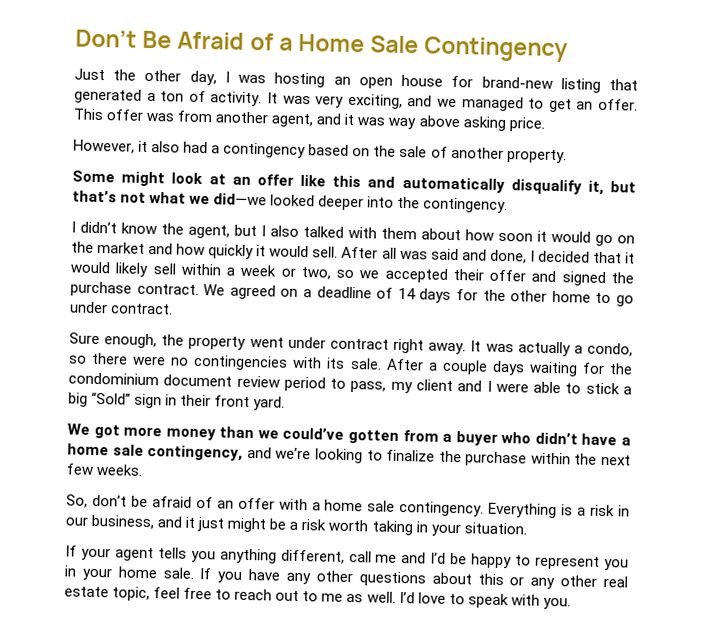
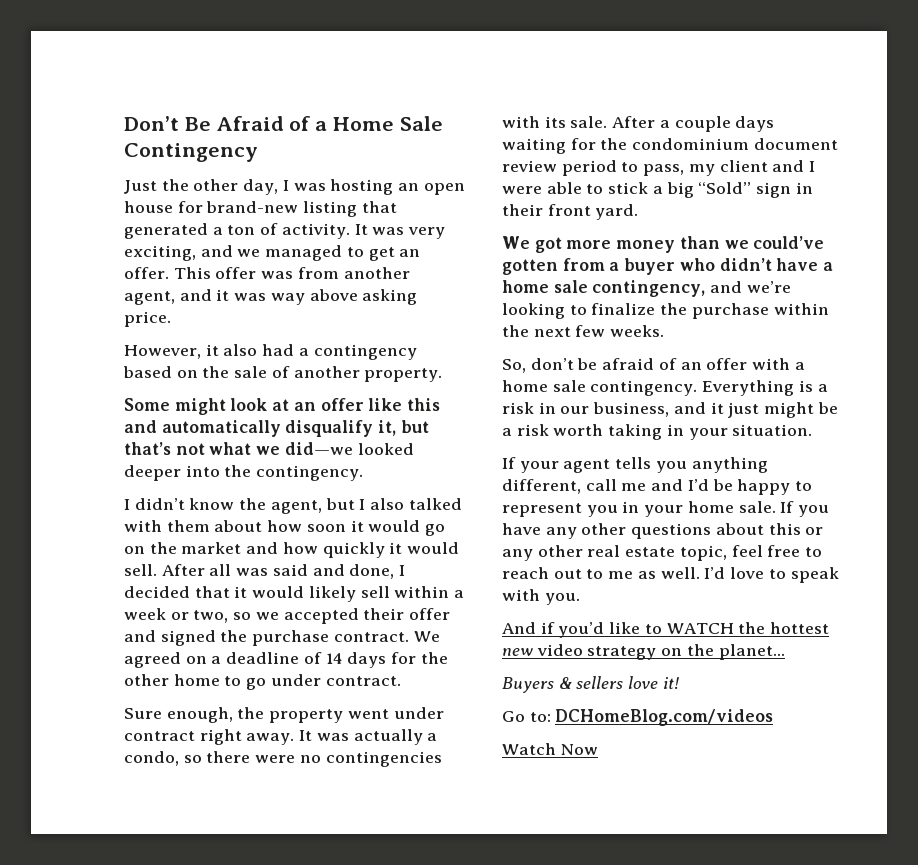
+ And if you’d like to WATCH the hottest new video strategy on the planet...
+ Buyers & sellers love it!
+ Go to: DCHomeBlog.com/videos
+ Watch Now

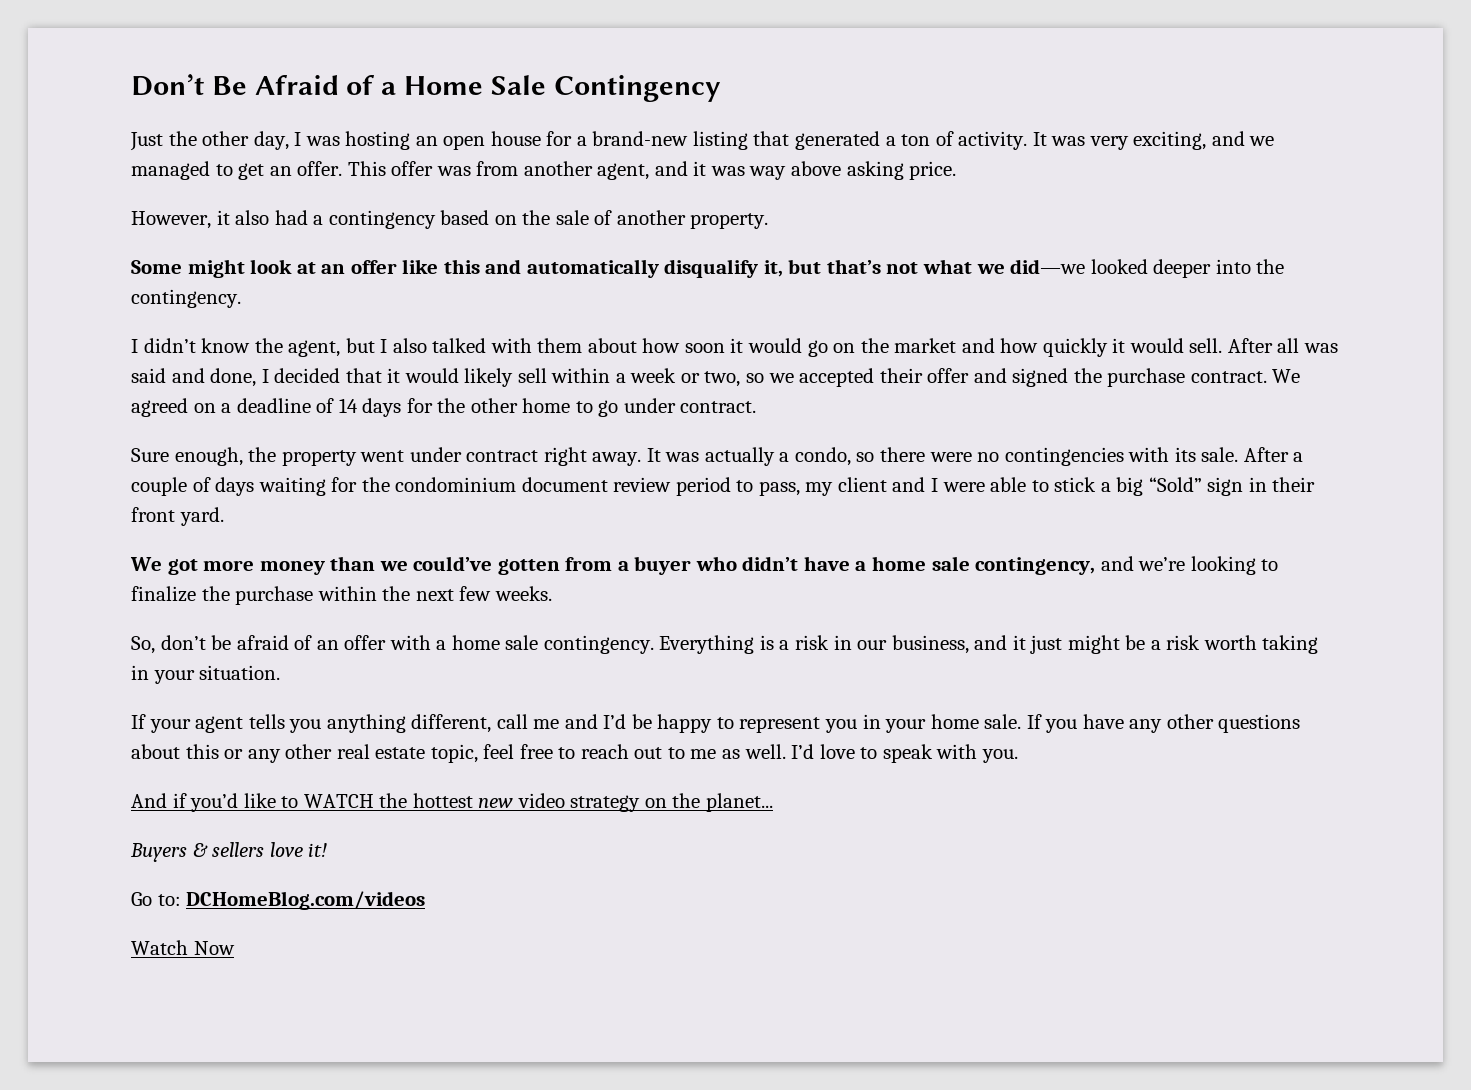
- Just the other day, I was hosting an open house for brand-new listing that generated a ton of activity.
+ Just the other day, I was hosting an open house for a brand-new listing that generated a ton of activity.
- After a couple days waiting for the condominium document review period to pass, my client and I were able to stick a big “Sold” sign in their front yard.
+ After a couple of days waiting for the condominium document review period to pass, my client and I were able to stick a big “Sold” sign in their front yard.

